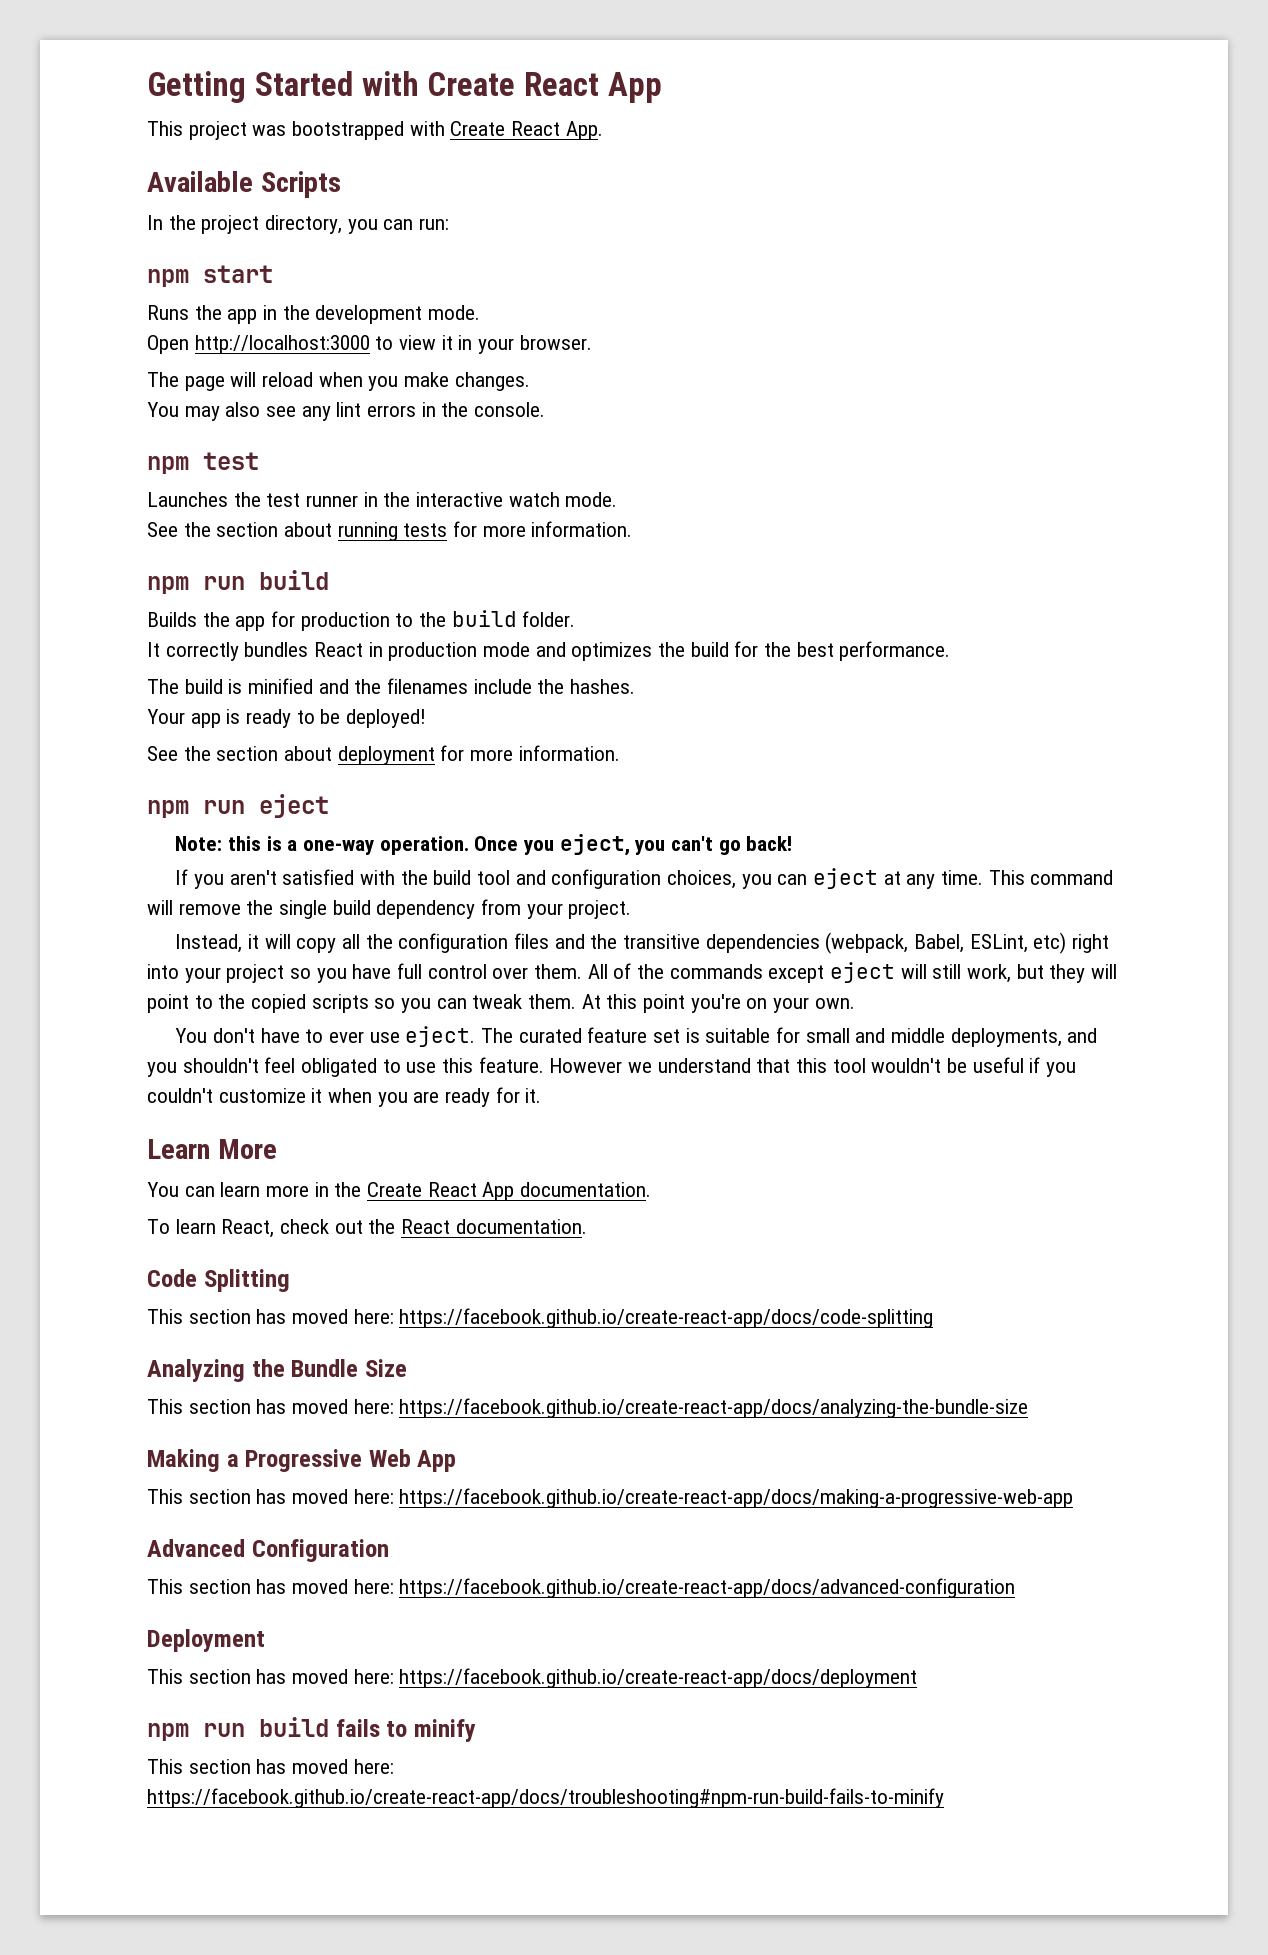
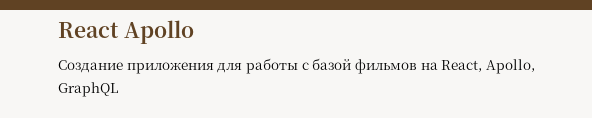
- Getting Started with Create React App
- This project was bootstrapped with Create React App.
- Available Scripts
- In the project directory, you can run:
- npm start
- Runs the app in the development mode.
- Open http://localhost:3000 to view it in your browser.
- The page will reload when you make changes.
- You may also see any lint errors in the console.
- npm test
- Launches the test runner in the interactive watch mode.
- See the section about running tests for more information.
- npm run build
- Builds the app for production to the build folder.
- It correctly bundles React in production mode and optimizes the build for the best performance.
- The build is minified and the filenames include the hashes.
- Your app is ready to be deployed!
- See the section about deployment for more information.
- npm run eject
- Note: this is a one-way operation. Once you eject, you can't go back!
- If you aren't satisfied with the build tool and configuration choices, you can eject at any time. This command will remove the single build dependency from your project.
- Instead, it will copy all the configuration files and the transitive dependencies (webpack, Babel, ESLint, etc) right into your project so you have full control over them. All of the commands except eject will still work, but they will point to the copied scripts so you can tweak them. At this point you're on your own.
- You don't have to ever use eject. The curated feature set is suitable for small and middle deployments, and you shouldn't feel obligated to use this feature. However we understand that this tool wouldn't be useful if you couldn't customize it when you are ready for it.
- Learn More
- You can learn more in the Create React App documentation.
- To learn React, check out the React documentation.
- Code Splitting
- This section has moved here: https://facebook.github.io/create-react-app/docs/code-splitting
- Analyzing the Bundle Size
- This section has moved here: https://facebook.github.io/create-react-app/docs/analyzing-the-bundle-size
- Making a Progressive Web App
- This section has moved here: https://facebook.github.io/create-react-app/docs/making-a-progressive-web-app
- Advanced Configuration
- This section has moved here: https://facebook.github.io/create-react-app/docs/advanced-configuration
- Deployment
- This section has moved here: https://facebook.github.io/create-react-app/docs/deployment
- npm run build fails to minify
- This section has moved here: https://facebook.github.io/create-react-app/docs/troubleshooting#npm-run-build-fails-to-minify
+ React Apollo
+ Создание приложения для работы с базой фильмов на React, Apollo, GraphQL

